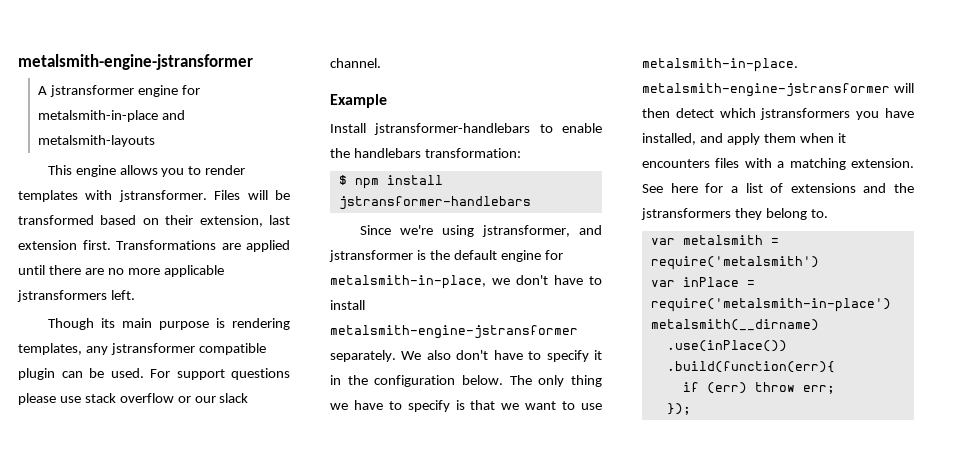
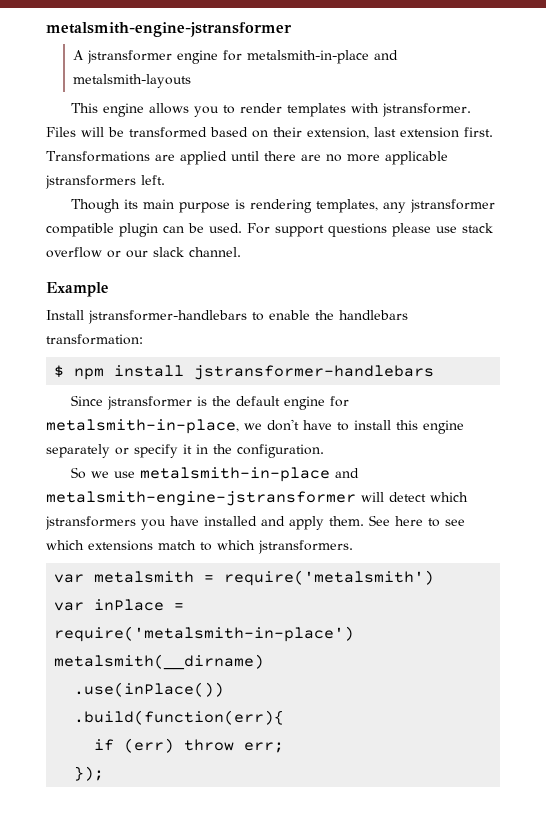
- Since we're using jstransformer, and jstransformer is the default engine for metalsmith-in-place, we don't have to install metalsmith-engine-jstransformer separately. We also don't have to specify it in the configuration below. The only thing we have to specify is that we want to use metalsmith-in-place. metalsmith-engine-jstransformer will then detect which jstransformers you have installed, and apply them when it encounters files with a matching extension. See here for a list of extensions and the jstransformers they belong to.
+ Since jstransformer is the default engine for metalsmith-in-place, we don't have to install this engine separately or specify it in the configuration.
+ So we use metalsmith-in-place and metalsmith-engine-jstransformer will detect which jstransformers you have installed and apply them. See here to see which extensions match to which jstransformers.

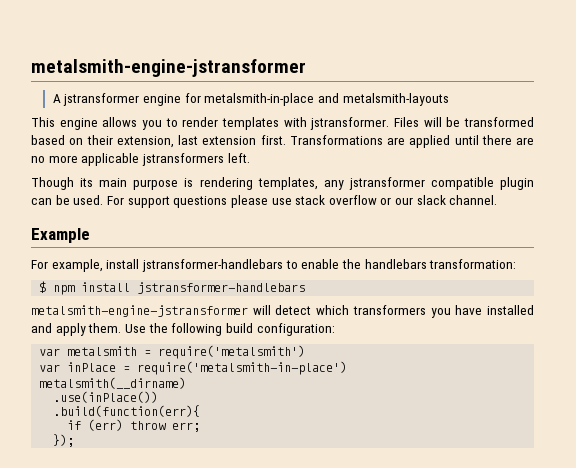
- Install jstransformer-handlebars to enable the handlebars transformation:
+ For example, install jstransformer-handlebars to enable the handlebars transformation:
- Since jstransformer is the default engine for metalsmith-in-place, we don't have to install this engine separately or specify it in the configuration.
- So we use metalsmith-in-place and metalsmith-engine-jstransformer will detect which jstransformers you have installed and apply them.
+ metalsmith-engine-jstransformer will detect which transformers you have installed and apply them.
- See here to see which extensions match to which jstransformers.
+ Use the following build configuration:

